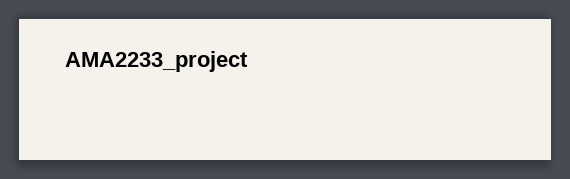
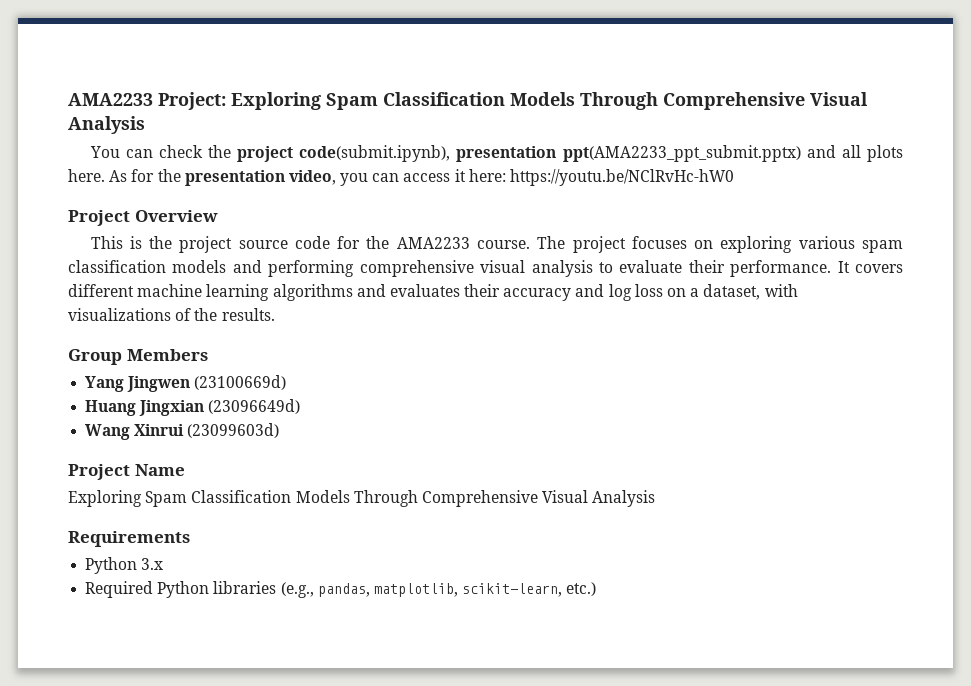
- AMA2233_project
+ AMA2233 Project: Exploring Spam Classification Models Through Comprehensive Visual Analysis
+ You can check the project code(submit.ipynb), presentation ppt(AMA2233_ppt_submit.pptx) and all plots here. As for the presentation video, you can access it here: https://youtu.be/NClRvHc-hW0
+ Project Overview
+ This is the project source code for the AMA2233 course. The project focuses on exploring various spam classification models and performing comprehensive visual analysis to evaluate their performance. It covers different machine learning algorithms and evaluates their accuracy and log loss on a dataset, with visualizations of the results.
+ Group Members
+ Yang Jingwen (23100669d)
+ Huang Jingxian (23096649d)
+ Wang Xinrui (23099603d)
+ Project Name
+ Exploring Spam Classification Models Through Comprehensive Visual Analysis
+ Requirements
+ Python 3.x
+ Required Python libraries (e.g., pandas, matplotlib, scikit-learn, etc.)

